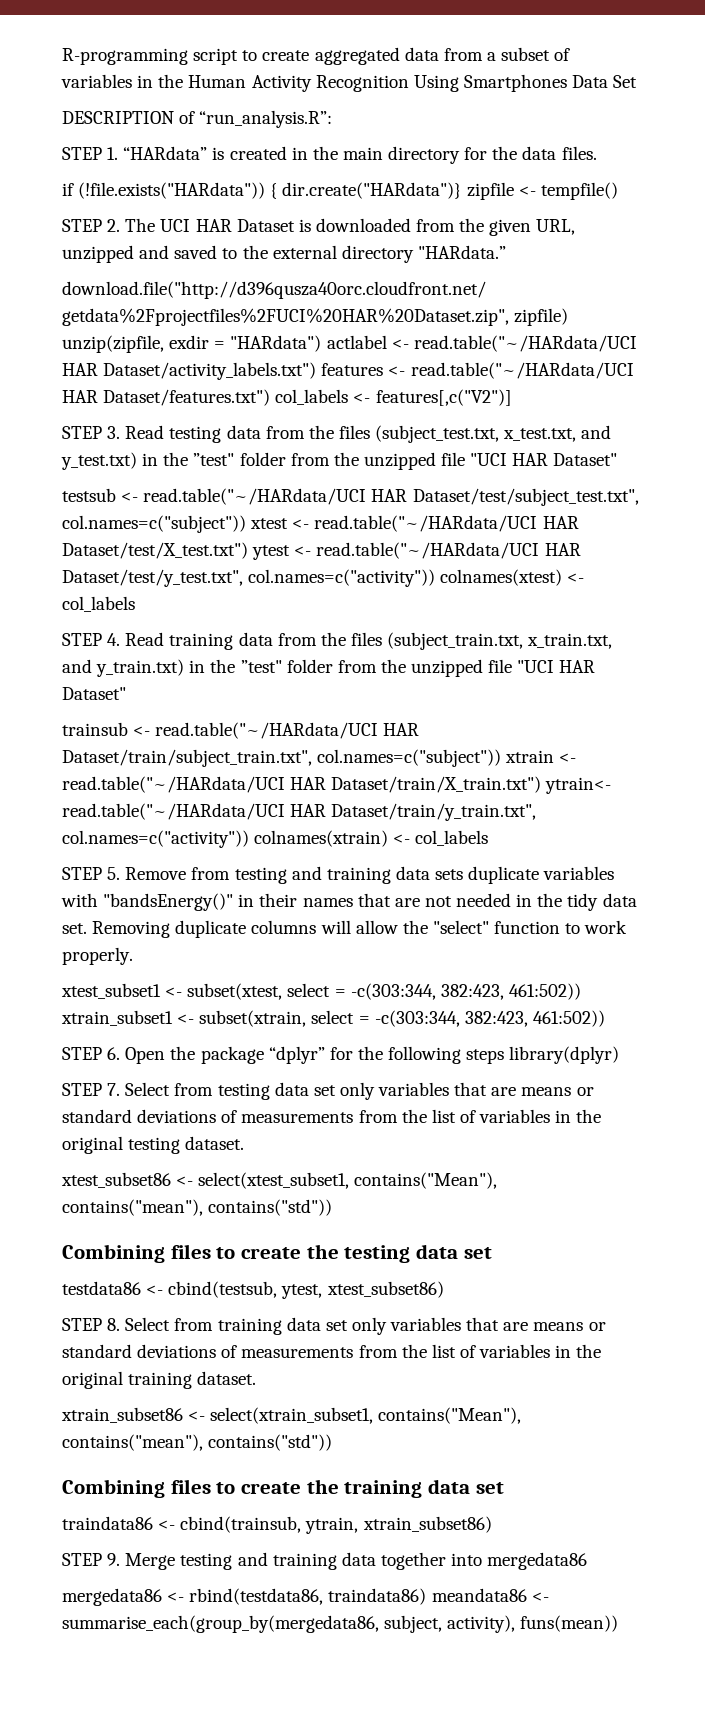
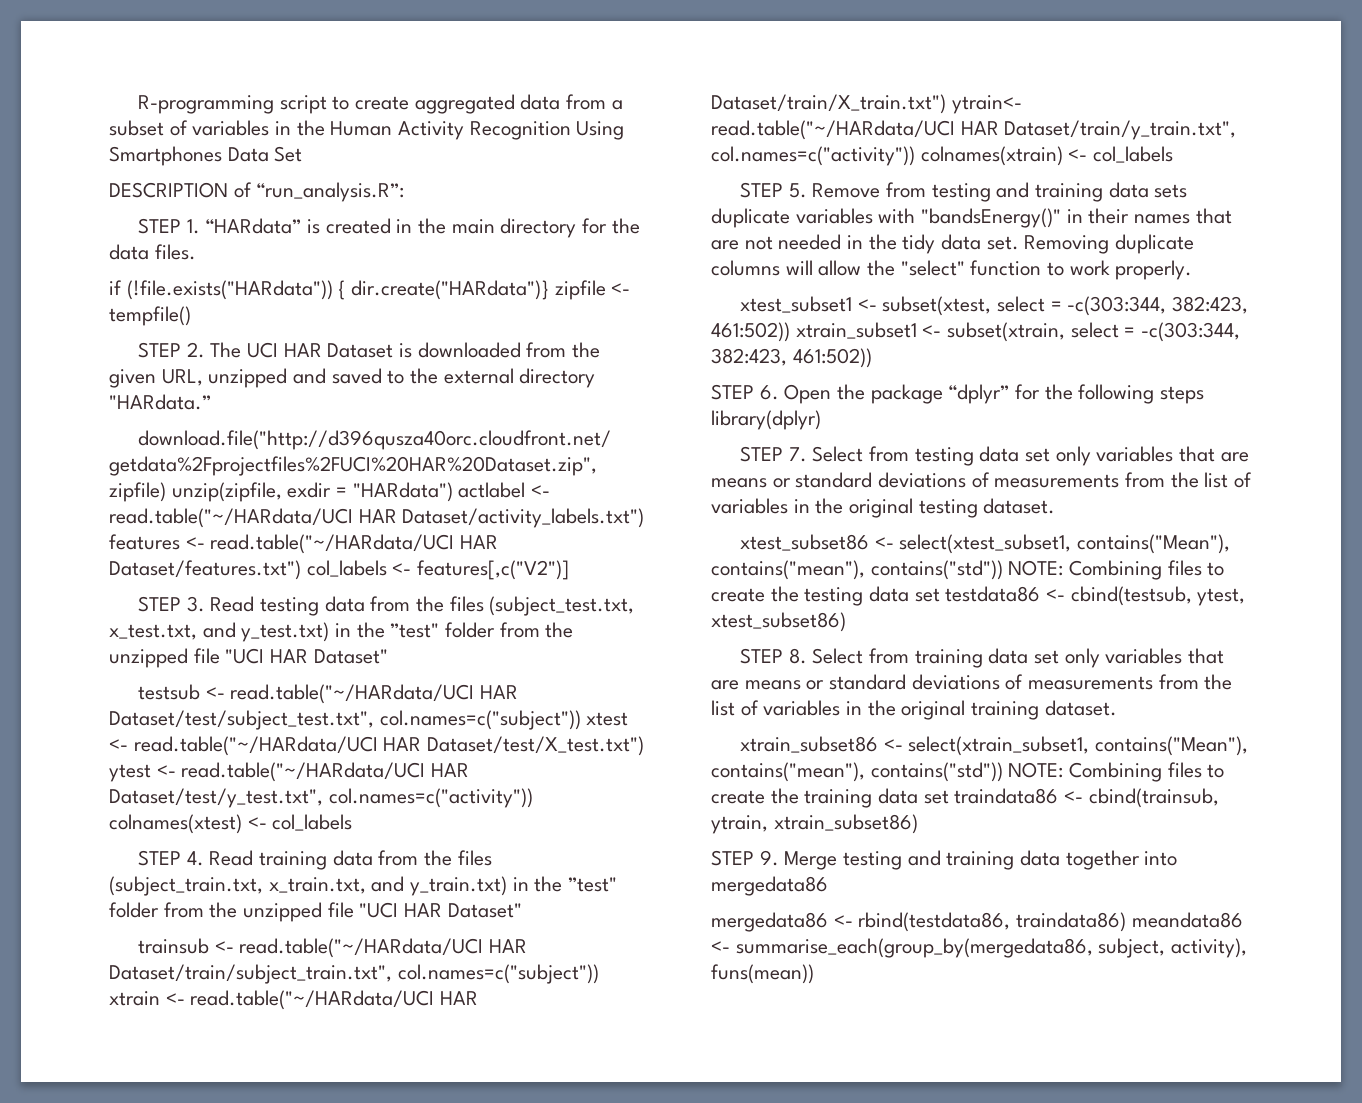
- xtest_subset86 <- select(xtest_subset1, contains("Mean"), contains("mean"), contains("std"))
- Combining files to create the testing data set
- testdata86 <- cbind(testsub, ytest, xtest_subset86)
+ xtest_subset86 <- select(xtest_subset1, contains("Mean"), contains("mean"), contains("std")) NOTE: Combining files to create the testing data set testdata86 <- cbind(testsub, ytest, xtest_subset86)
- xtrain_subset86 <- select(xtrain_subset1, contains("Mean"), contains("mean"), contains("std"))
- Combining files to create the training data set
- traindata86 <- cbind(trainsub, ytrain, xtrain_subset86)
+ xtrain_subset86 <- select(xtrain_subset1, contains("Mean"), contains("mean"), contains("std")) NOTE: Combining files to create the training data set traindata86 <- cbind(trainsub, ytrain, xtrain_subset86)

